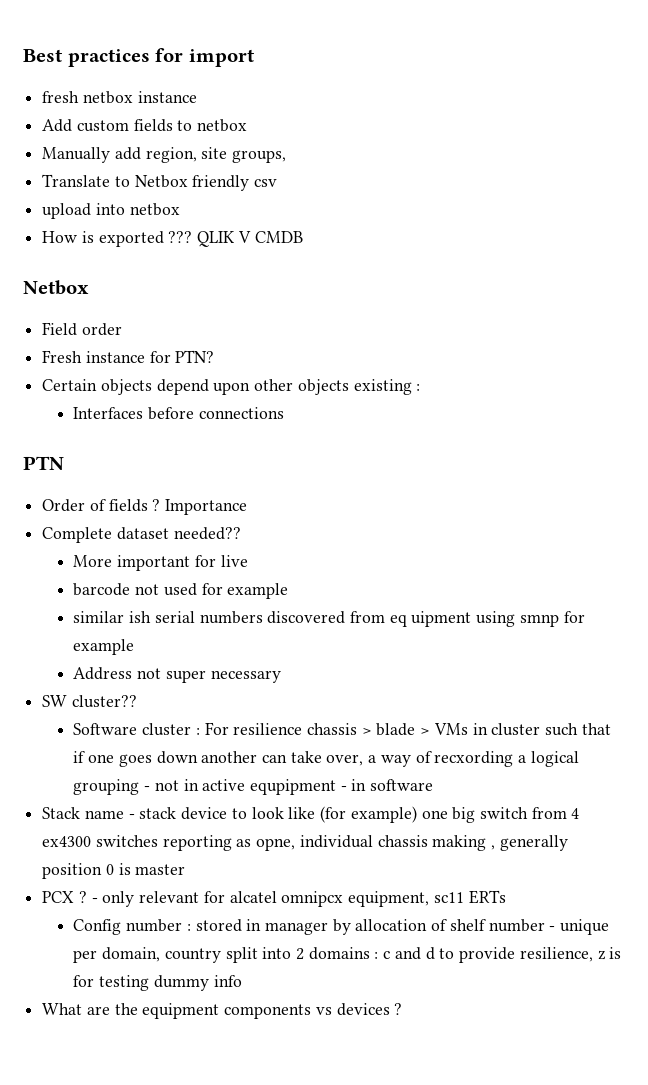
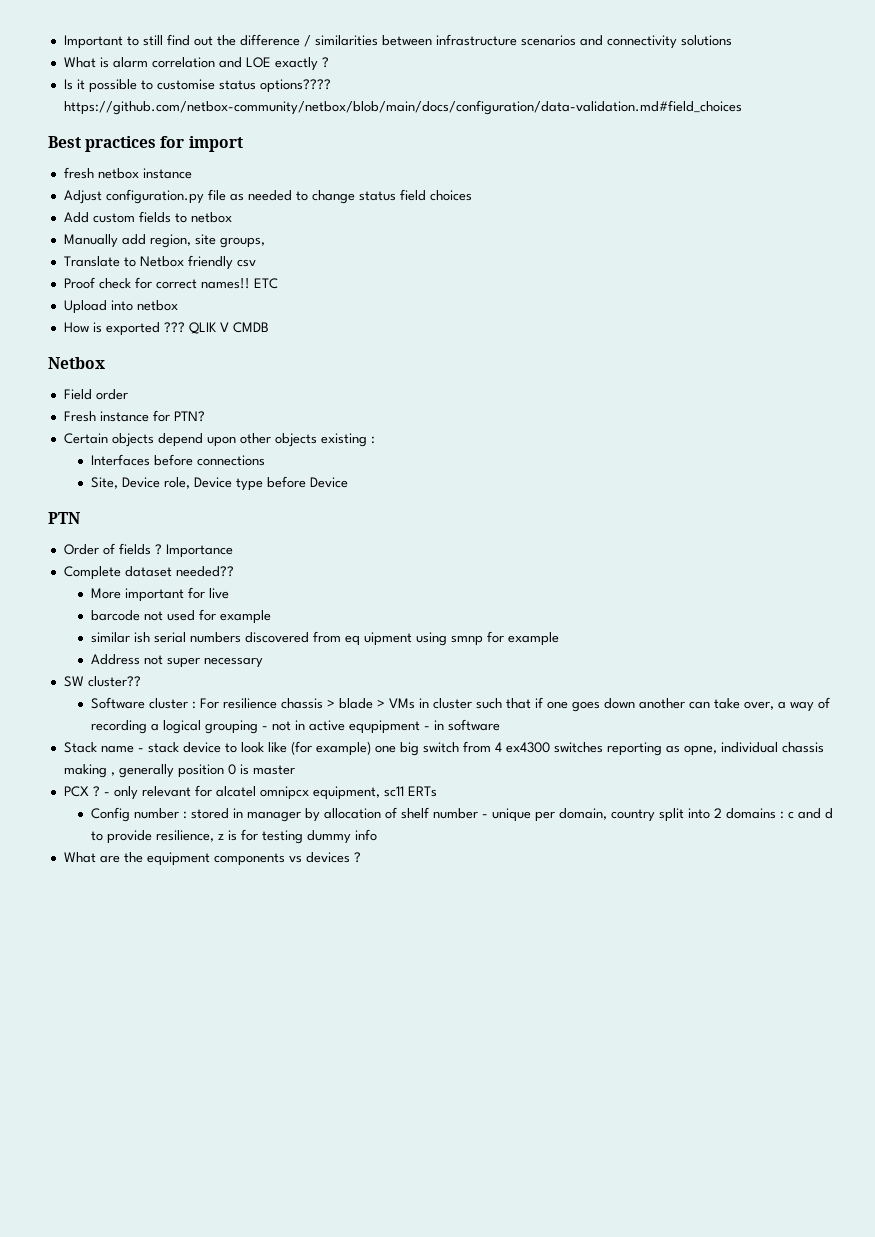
+ Important to still find out the difference / similarities between infrastructure scenarios and connectivity solutions
+ What is alarm correlation and LOE exactly ?
+ Is it possible to customise status options???? https://github.com/netbox-community/netbox/blob/main/docs/configuration/data-validation.md#field_choices
+ Adjust configuration.py file as needed to change status field choices
- upload into netbox
+ Proof check for correct names!! ETC
+ Upload into netbox
+ Site, Device role, Device type before Device
- Software cluster : For resilience chassis > blade > VMs in cluster such that if one goes down another can take over, a way of recxording a logical grouping - not in active equpipment - in software
+ Software cluster : For resilience chassis > blade > VMs in cluster such that if one goes down another can take over, a way of recording a logical grouping - not in active equpipment - in software

